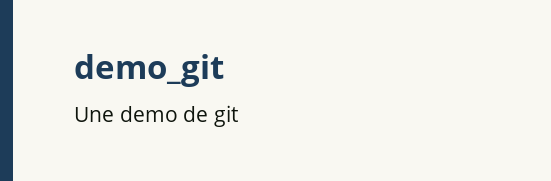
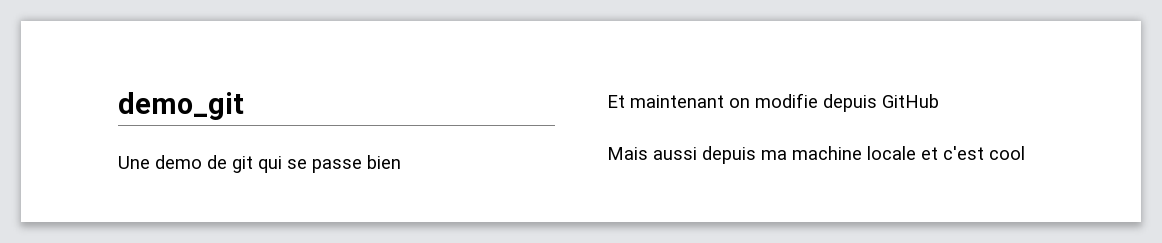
- Une demo de git
+ Une demo de git qui se passe bien
+ Et maintenant on modifie depuis GitHub
+ Mais aussi depuis ma machine locale et c'est cool

